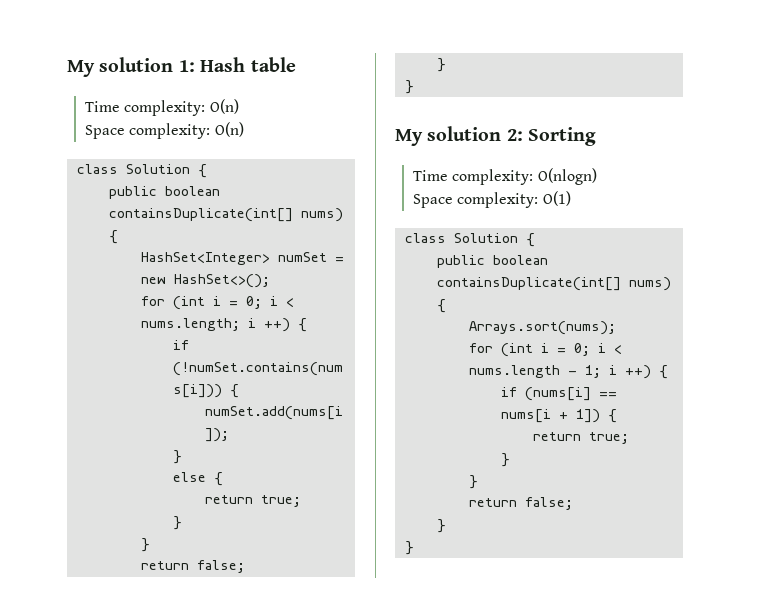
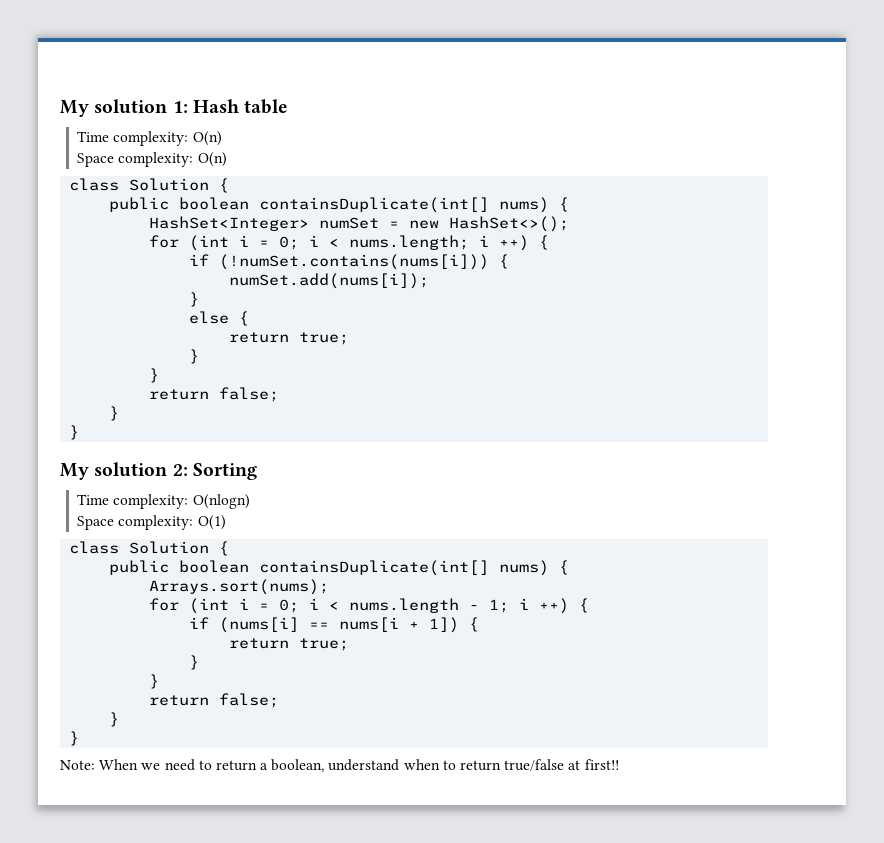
+ Note: When we need to return a boolean, understand when to return true/false at first!!

